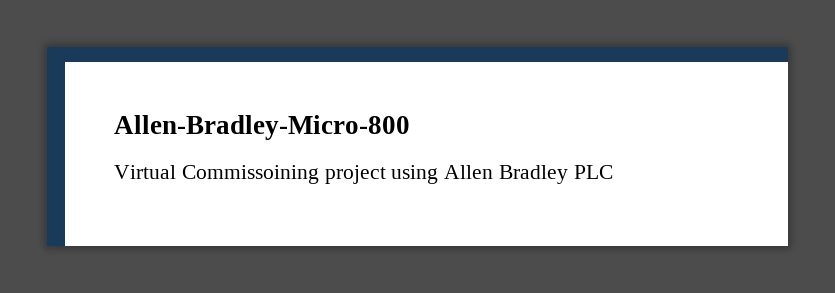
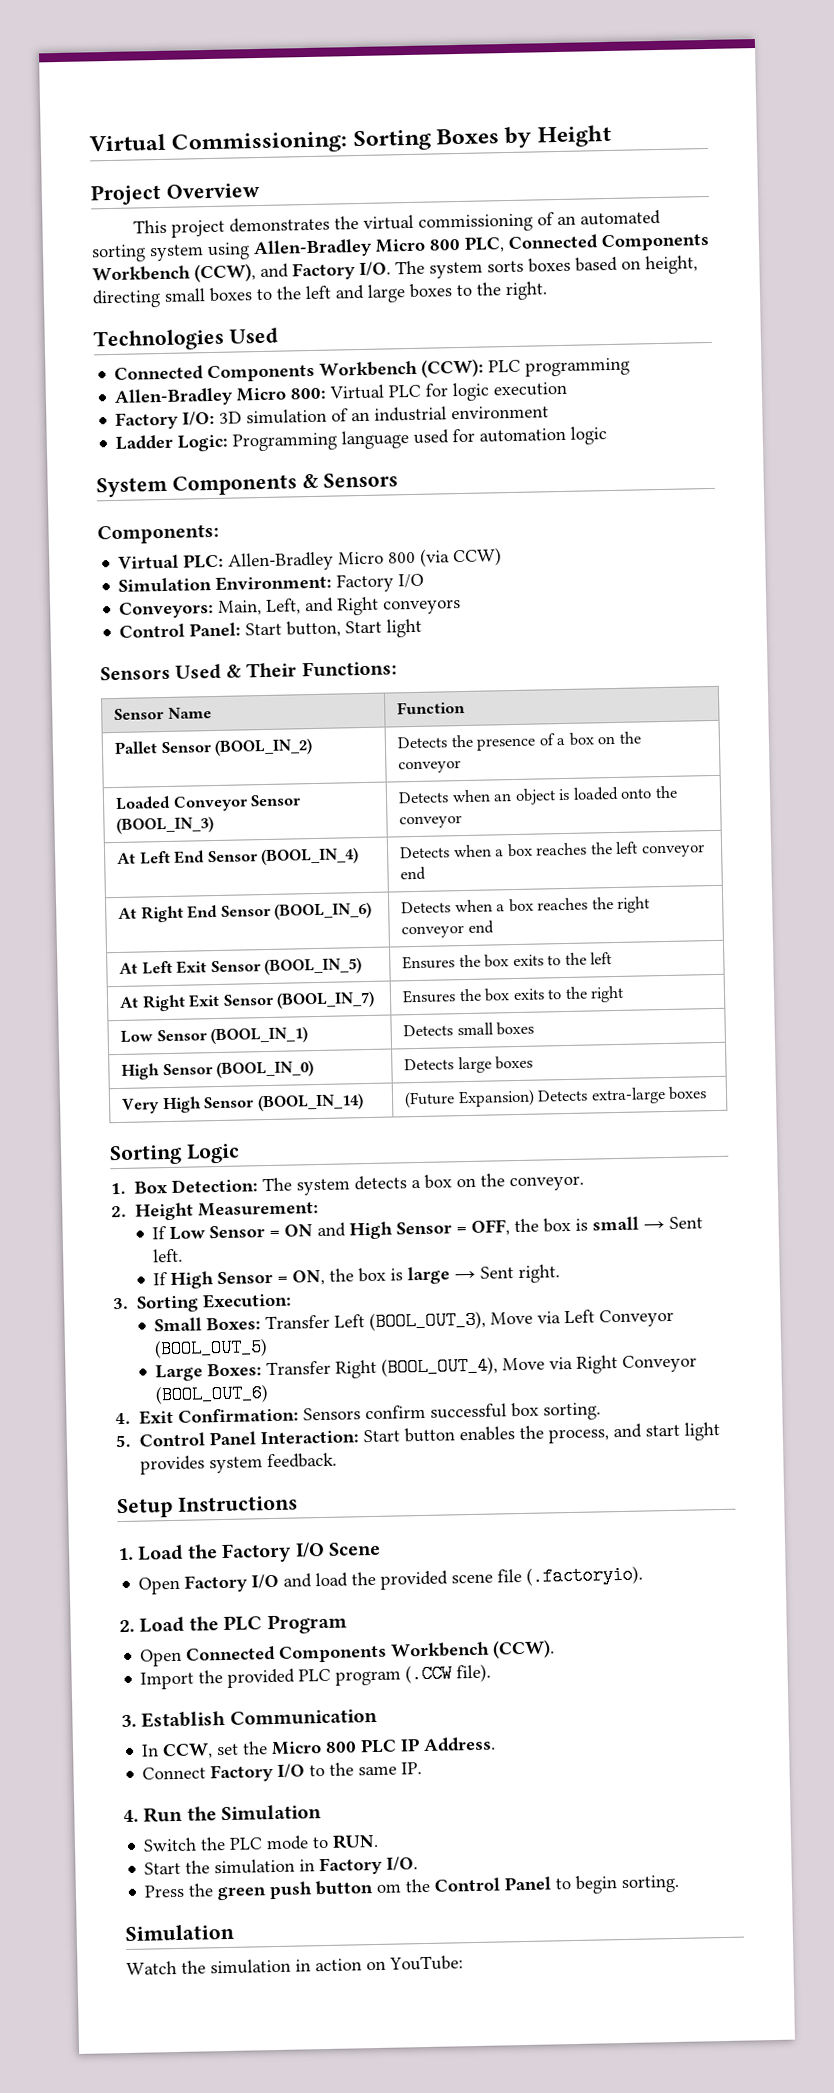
- Allen-Bradley-Micro-800
- Virtual Commissoining project using Allen Bradley PLC
+ Virtual Commissioning: Sorting Boxes by Height
+ Project Overview
+ This project demonstrates the virtual commissioning of an automated sorting system using Allen-Bradley Micro 800 PLC, Connected Components Workbench (CCW), and Factory I/O. The system sorts boxes based on height, directing small boxes to the left and large boxes to the right.
+ Technologies Used
+ Connected Components Workbench (CCW): PLC programming
+ Allen-Bradley Micro 800: Virtual PLC for logic execution
+ Factory I/O: 3D simulation of an industrial environment
+ Ladder Logic: Programming language used for automation logic
+ System Components & Sensors
+ Components:
+ Virtual PLC: Allen-Bradley Micro 800 (via CCW)
+ Simulation Environment: Factory I/O
+ Conveyors: Main, Left, and Right conveyors
+ Control Panel: Start button, Start light
+ Sensors Used & Their Functions:
+ Sensor Name | Function
+ Pallet Sensor (BOOL_IN_2) | Detects the presence of a box on the conveyor
+ Loaded Conveyor Sensor (BOOL_IN_3) | Detects when an object is loaded onto the conveyor
+ At Left End Sensor (BOOL_IN_4) | Detects when a box reaches the left conveyor end
+ At Right End Sensor (BOOL_IN_6) | Detects when a box reaches the right conveyor end
+ At Left Exit Sensor (BOOL_IN_5) | Ensures the box exits to the left
+ At Right Exit Sensor (BOOL_IN_7) | Ensures the box exits to the right
+ Low Sensor (BOOL_IN_1) | Detects small boxes
+ High Sensor (BOOL_IN_0) | Detects large boxes
+ Very High Sensor (BOOL_IN_14) | (Future Expansion) Detects extra-large boxes
+ Sorting Logic
+ 1. Box Detection: The system detects a box on the conveyor.
+ 2. Height Measurement:
+ If Low Sensor = ON and High Sensor = OFF, the box is small → Sent left.
+ If High Sensor = ON, the box is large → Sent right.
+ 3. Sorting Execution:
+ Small Boxes: Transfer Left (BOOL_OUT_3), Move via Left Conveyor (BOOL_OUT_5)
+ Large Boxes: Transfer Right (BOOL_OUT_4), Move via Right Conveyor (BOOL_OUT_6)
+ 4. Exit Confirmation: Sensors confirm successful box sorting.
+ 5. Control Panel Interaction: Start button enables the process, and start light provides system feedback.
+ Setup Instructions
+ 1. Load the Factory I/O Scene
+ Open Factory I/O and load the provided scene file (.factoryio).
+ 2. Load the PLC Program
+ Open Connected Components Workbench (CCW).
+ Import the provided PLC program (.CCW file).
+ 3. Establish Communication
+ In CCW, set the Micro 800 PLC IP Address.
+ Connect Factory I/O to the same IP.
+ 4. Run the Simulation
+ Switch the PLC mode to RUN.
+ Start the simulation in Factory I/O.
+ Press the green push button om the Control Panel to begin sorting.
+ Simulation
+ Watch the simulation in action on YouTube:

